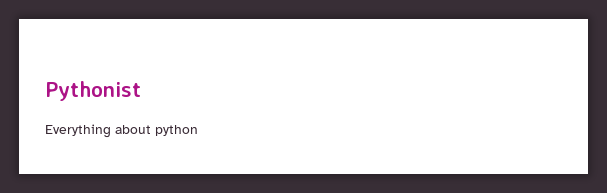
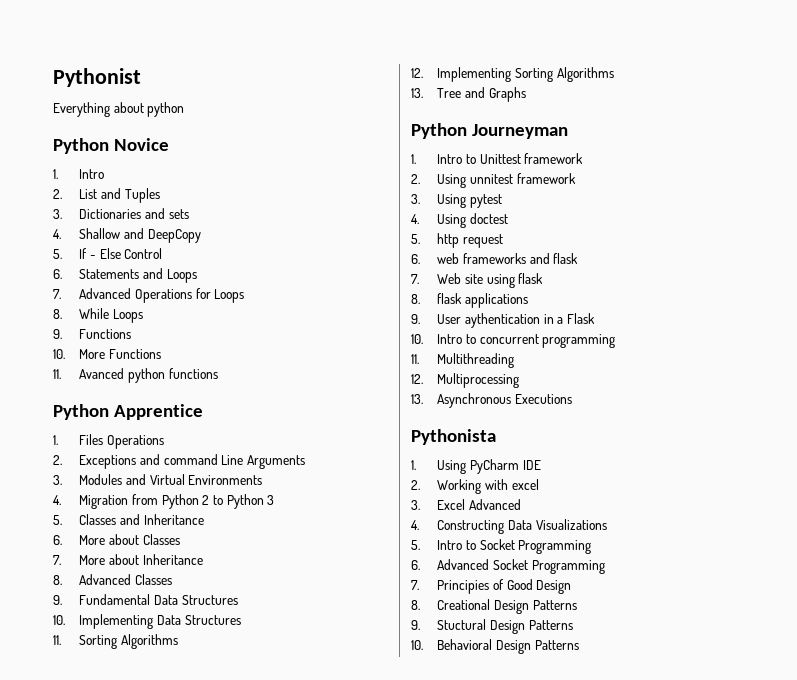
+ Python Novice
+ 1. Intro
+ 2. List and Tuples
+ 3. Dictionaries and sets
+ 4. Shallow and DeepCopy
+ 5. If - Else Control
+ 6. Statements and Loops
+ 7. Advanced Operations for Loops
+ 8. While Loops
+ 9. Functions
+ 10. More Functions
+ 11. Avanced python functions
+ Python Apprentice
+ 1. Files Operations
+ 2. Exceptions and command Line Arguments
+ 3. Modules and Virtual Environments
+ 4. Migration from Python 2 to Python 3
+ 5. Classes and Inheritance
+ 6. More about Classes
+ 7. More about Inheritance
+ 8. Advanced Classes
+ 9. Fundamental Data Structures
+ 10. Implementing Data Structures
+ 11. Sorting Algorithms
+ 12. Implementing Sorting Algorithms
+ 13. Tree and Graphs
+ Python Journeyman
+ 1. Intro to Unittest framework
+ 2. Using unnitest framework
+ 3. Using pytest
+ 4. Using doctest
+ 5. http request
+ 6. web frameworks and flask
+ 7. Web site using flask
+ 8. flask applications
+ 9. User aythentication in a Flask
+ 10. Intro to concurrent programming
+ 11. Multithreading
+ 12. Multiprocessing
+ 13. Asynchronous Executions
+ Pythonista
+ 1. Using PyCharm IDE
+ 2. Working with excel
+ 3. Excel Advanced
+ 4. Constructing Data Visualizations
+ 5. Intro to Socket Programming
+ 6. Advanced Socket Programming
+ 7. Principies of Good Design
+ 8. Creational Design Patterns
+ 9. Stuctural Design Patterns
+ 10. Behavioral Design Patterns

